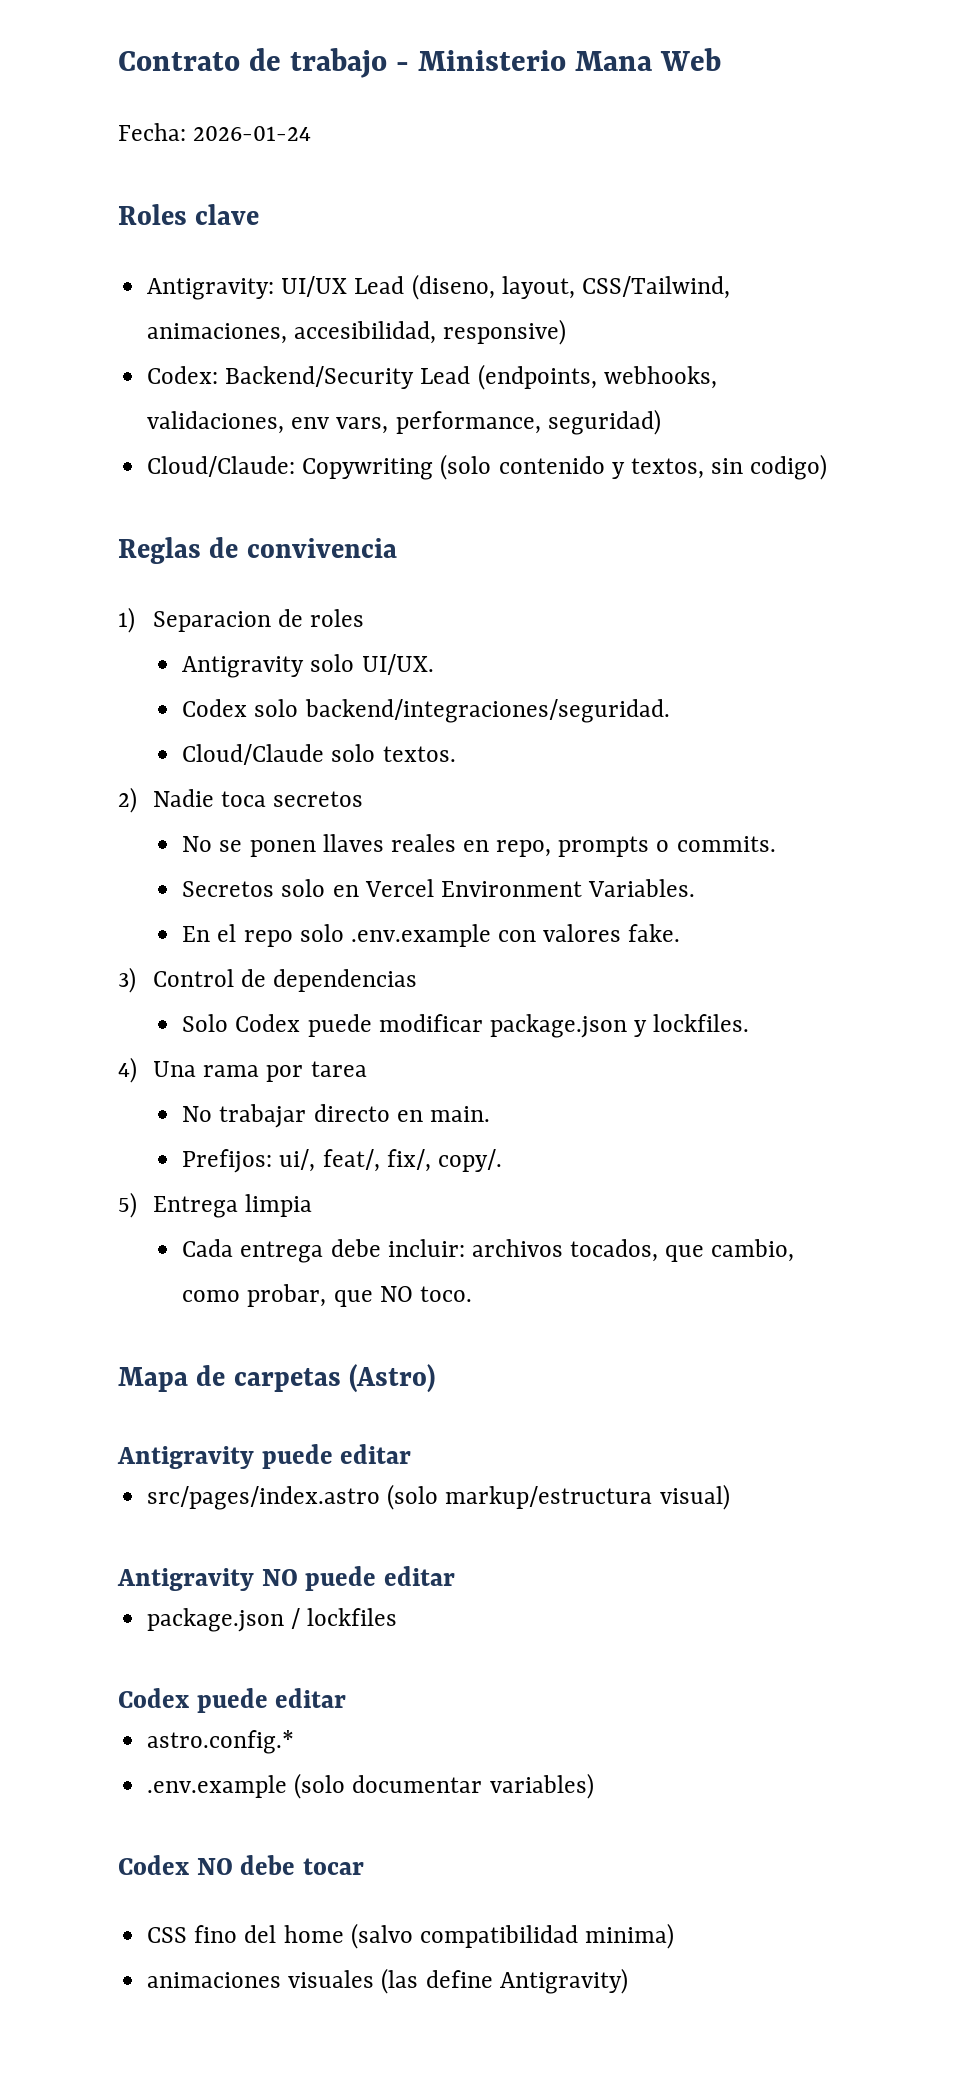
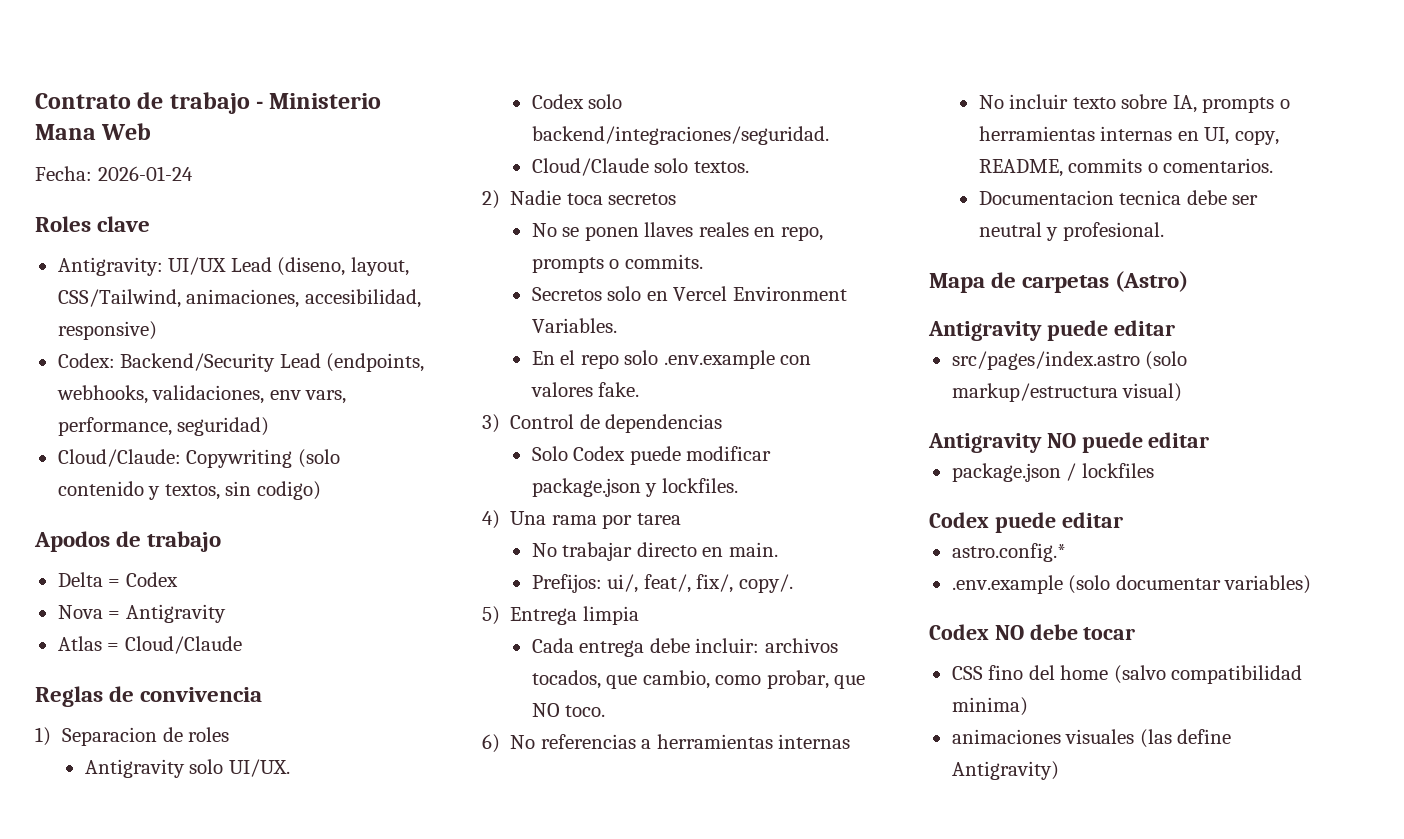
+ Apodos de trabajo
+ Delta = Codex
+ Nova = Antigravity
+ Atlas = Cloud/Claude
+ 6) No referencias a herramientas internas
+ No incluir texto sobre IA, prompts o herramientas internas en UI, copy, README, commits o comentarios.
+ Documentacion tecnica debe ser neutral y profesional.

